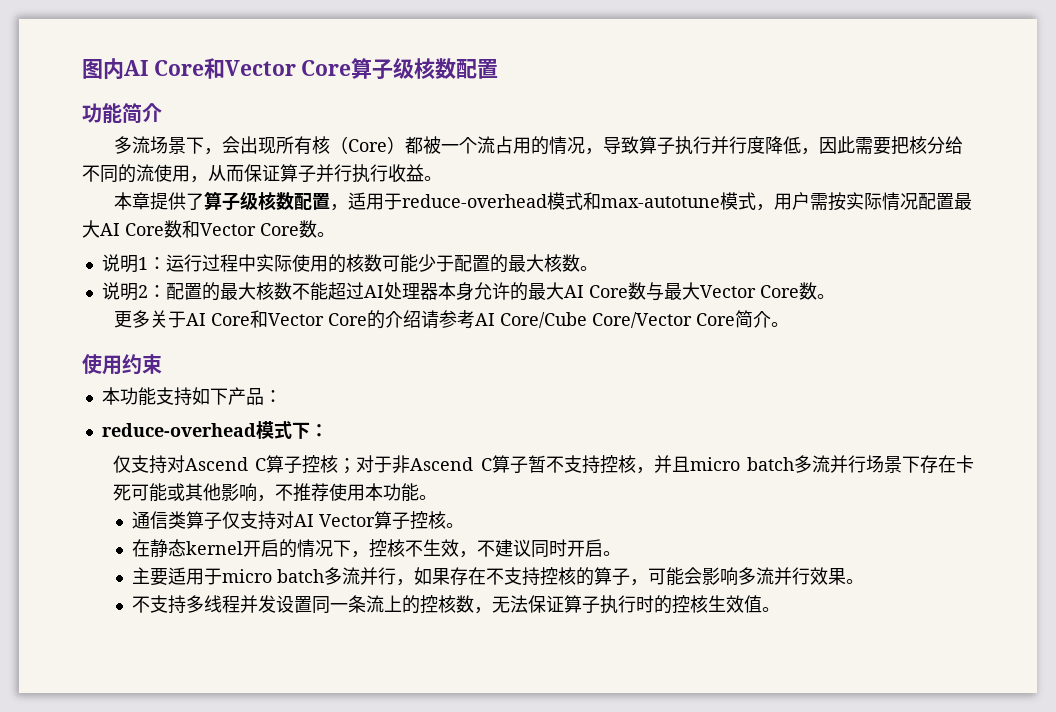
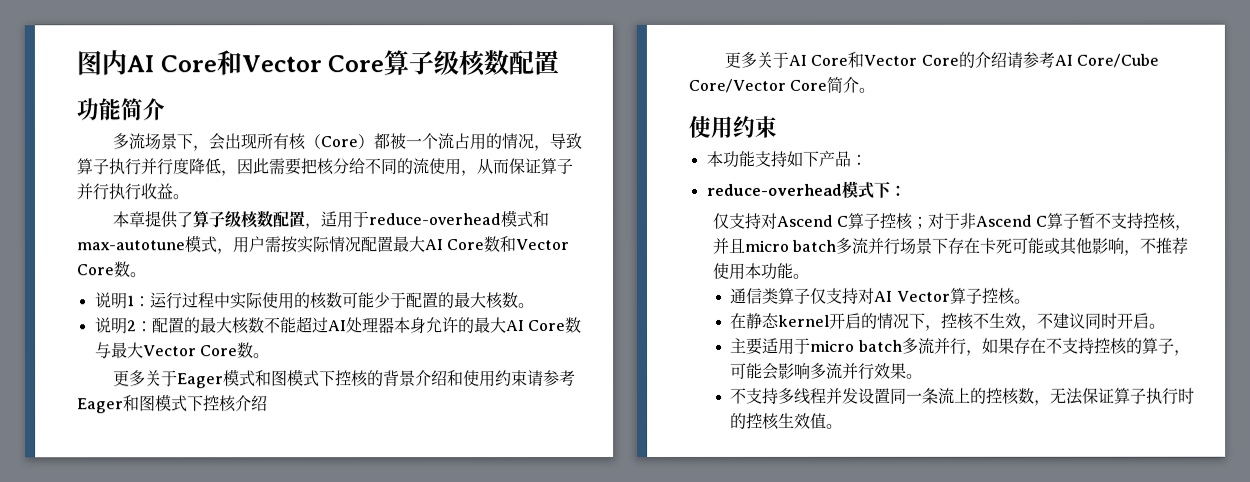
+ 更多关于Eager模式和图模式下控核的背景介绍和使用约束请参考Eager和图模式下控核介绍

